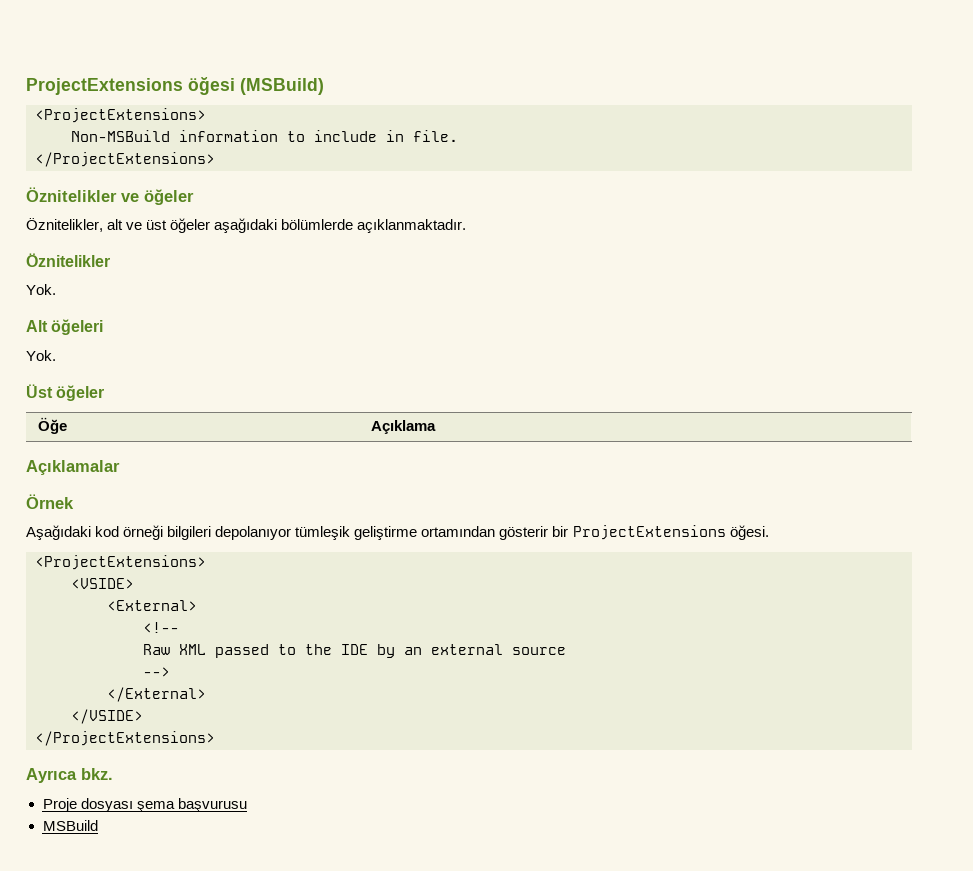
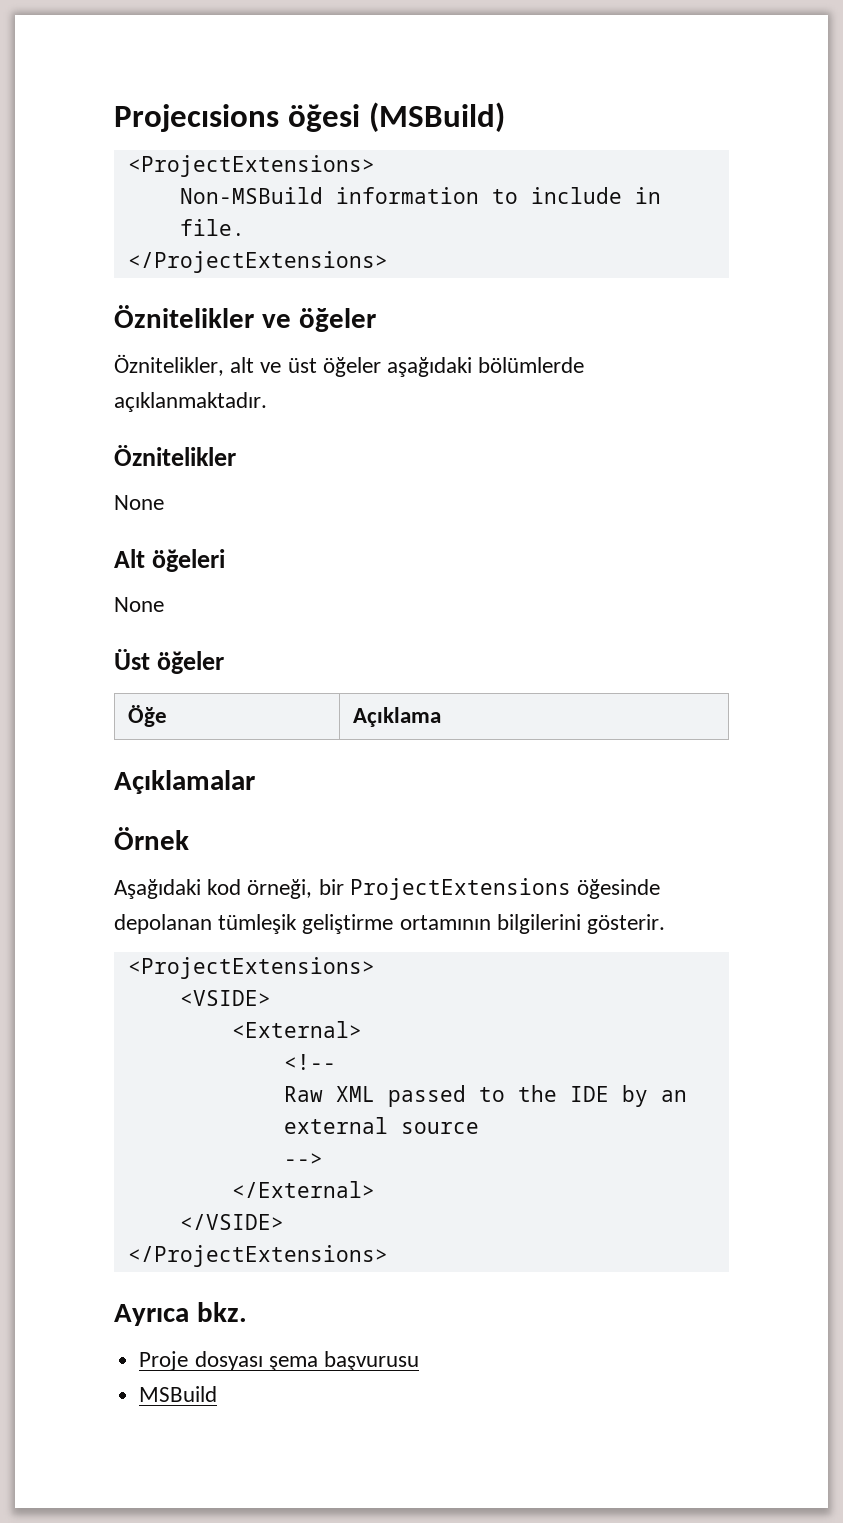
- ProjectExtensions öğesi (MSBuild)
+ Projecısions öğesi (MSBuild)
  Öznitelikler, alt ve üst öğeler aşağıdaki bölümlerde açıklanmaktadır.
  Öznitelikler
- Yok.
+ None
  Alt öğeleri
- Yok.
+ None
- Aşağıdaki kod örneği bilgileri depolanıyor tümleşik geliştirme ortamından gösterir bir ProjectExtensions öğesi.
+ Aşağıdaki kod örneği, bir ProjectExtensions öğesinde depolanan tümleşik geliştirme ortamının bilgilerini gösterir.

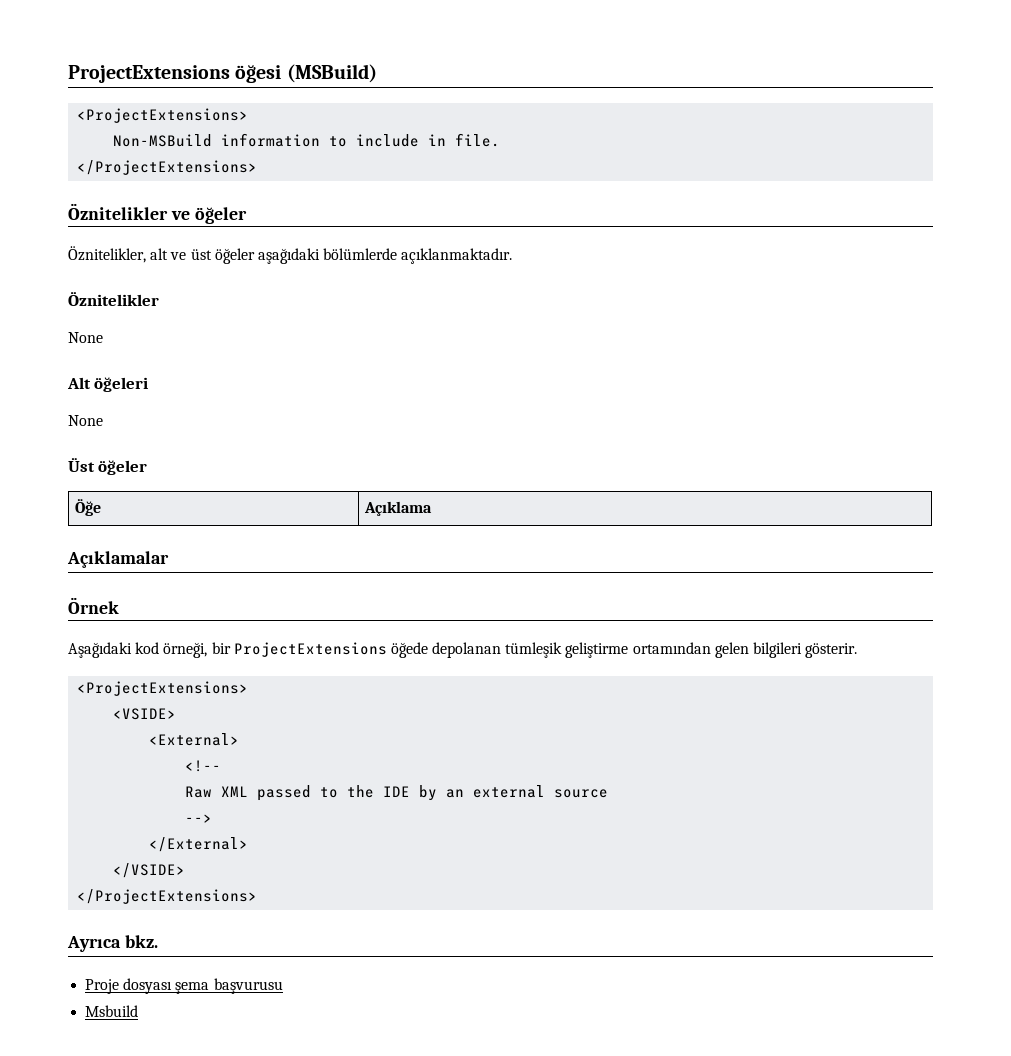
- Projecısions öğesi (MSBuild)
+ ProjectExtensions öğesi (MSBuild)
- Aşağıdaki kod örneği, bir ProjectExtensions öğesinde depolanan tümleşik geliştirme ortamının bilgilerini gösterir.
+ Aşağıdaki kod örneği, bir ProjectExtensions öğede depolanan tümleşik geliştirme ortamından gelen bilgileri gösterir.
- MSBuild
+ Msbuild

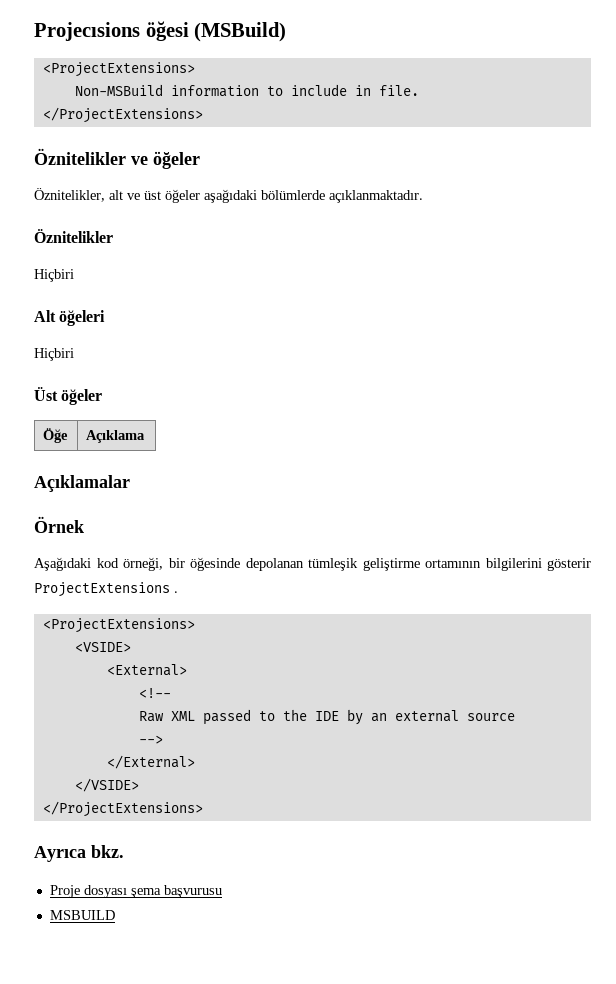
- ProjectExtensions öğesi (MSBuild)
+ Projecısions öğesi (MSBuild)
  Öznitelikler, alt ve üst öğeler aşağıdaki bölümlerde açıklanmaktadır.
  Öznitelikler
- None
+ Hiçbiri
  Alt öğeleri
- None
+ Hiçbiri
- Aşağıdaki kod örneği, bir ProjectExtensions öğede depolanan tümleşik geliştirme ortamından gelen bilgileri gösterir.
+ Aşağıdaki kod örneği, bir öğesinde depolanan tümleşik geliştirme ortamının bilgilerini gösterir ProjectExtensions .
- Msbuild
+ MSBUILD

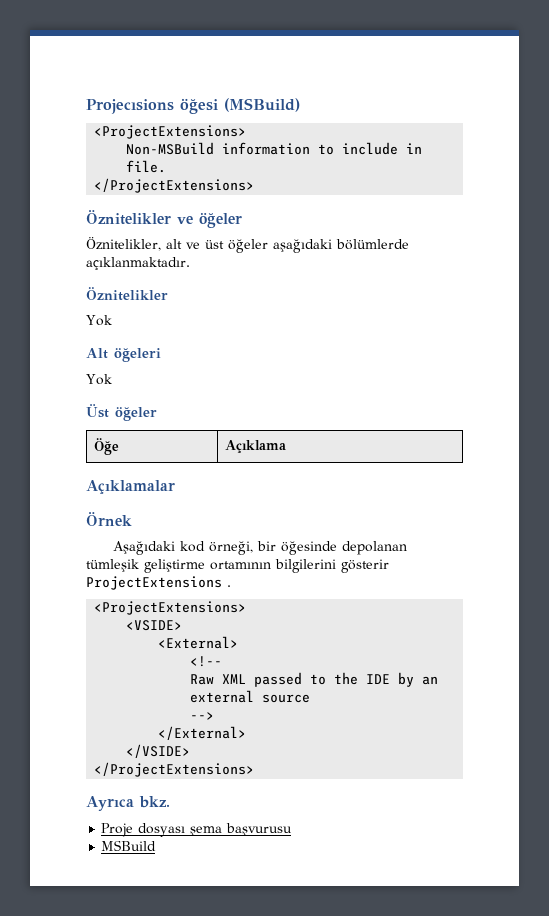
  Öznitelikler, alt ve üst öğeler aşağıdaki bölümlerde açıklanmaktadır.
  Öznitelikler
- Hiçbiri
+ Yok
  Alt öğeleri
- Hiçbiri
+ Yok
- MSBUILD
+ MSBuild

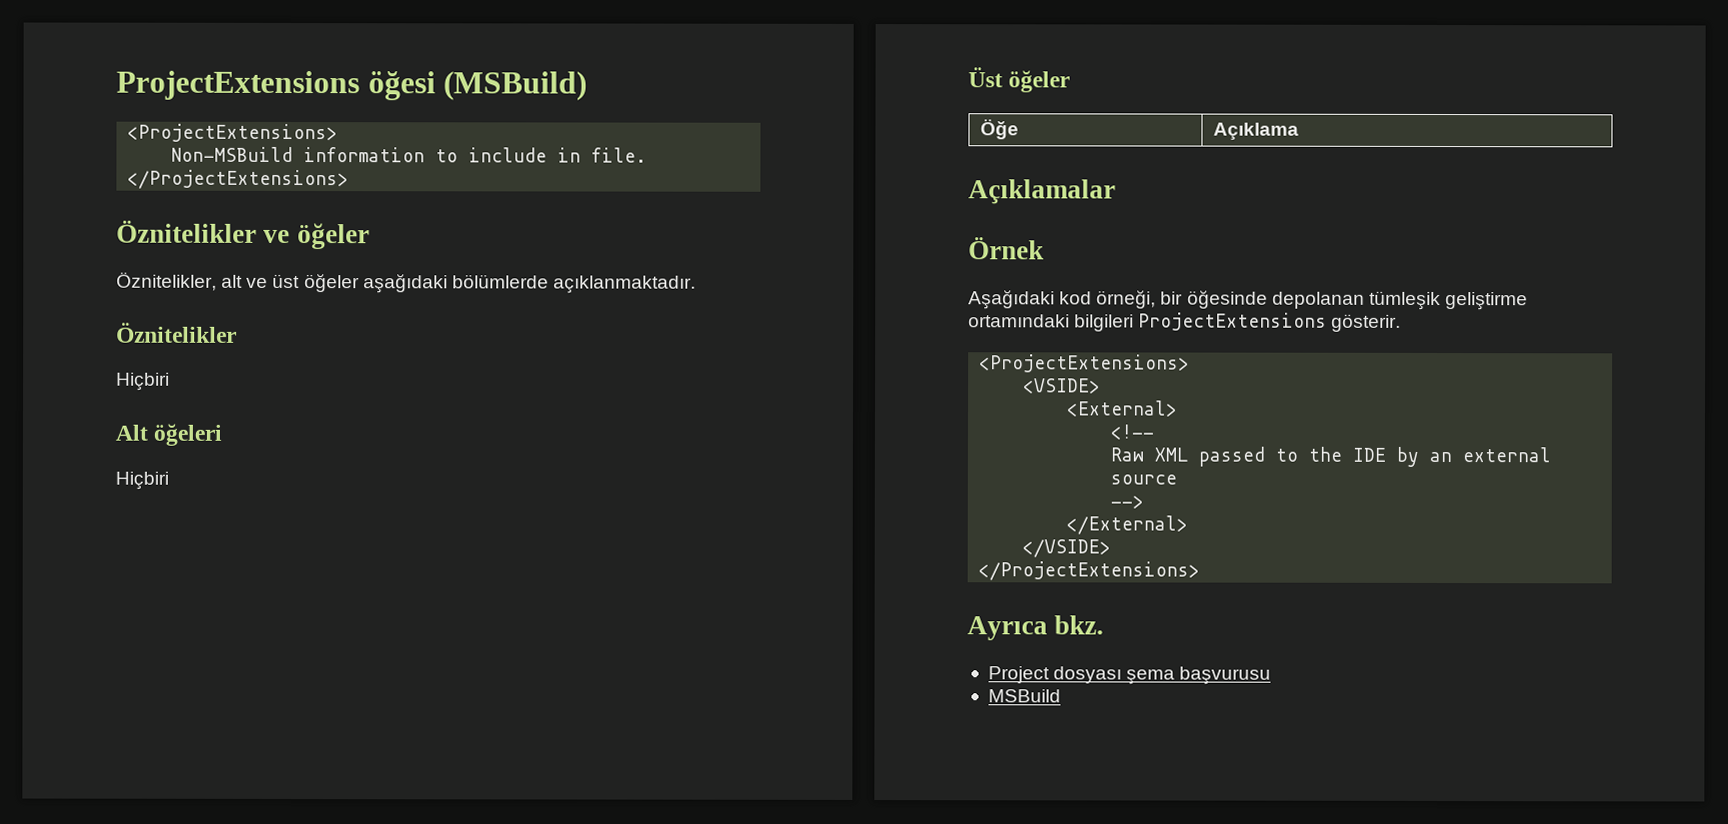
- Projecısions öğesi (MSBuild)
+ ProjectExtensions öğesi (MSBuild)
  Öznitelikler, alt ve üst öğeler aşağıdaki bölümlerde açıklanmaktadır.
  Öznitelikler
- Yok
+ Hiçbiri
  Alt öğeleri
- Yok
+ Hiçbiri
- Aşağıdaki kod örneği, bir öğesinde depolanan tümleşik geliştirme ortamının bilgilerini gösterir ProjectExtensions .
+ Aşağıdaki kod örneği, bir öğesinde depolanan tümleşik geliştirme ortamındaki bilgileri ProjectExtensions gösterir.
- Proje dosyası şema başvurusu
+ Project dosyası şema başvurusu

